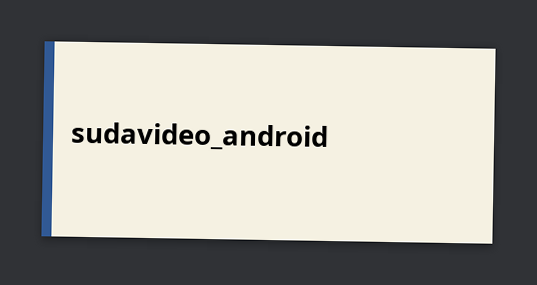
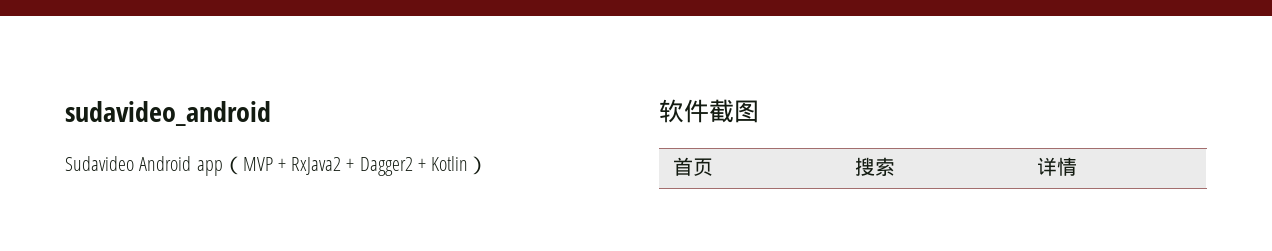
+ Sudavideo Android app（MVP + RxJava2 + Dagger2 + Kotlin）
+ 软件截图
+ 首页 | 搜索 | 详情

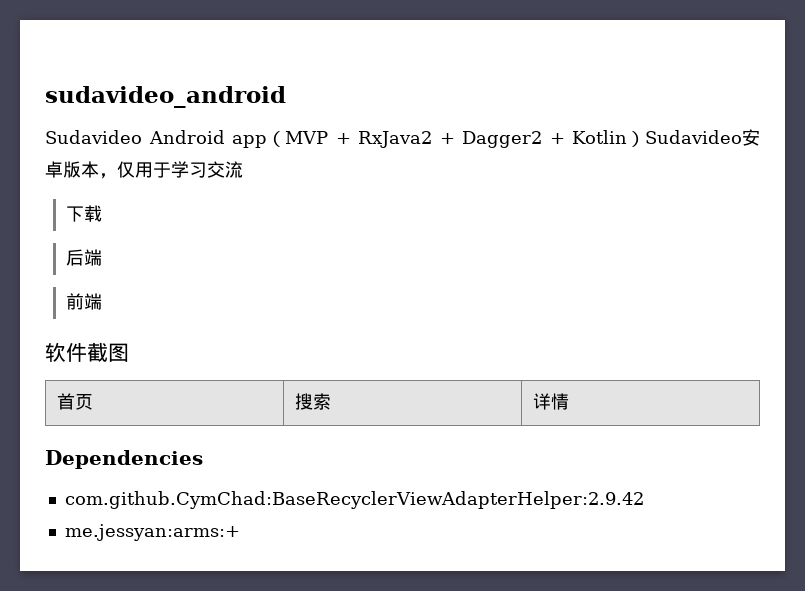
- Sudavideo Android app（MVP + RxJava2 + Dagger2 + Kotlin）
+ Sudavideo Android app（MVP + RxJava2 + Dagger2 + Kotlin）Sudavideo安卓版本，仅用于学习交流
+ 下载
+ 后端
+ 前端
+ Dependencies
+ com.github.CymChad:BaseRecyclerViewAdapterHelper:2.9.42
+ me.jessyan:arms:+

